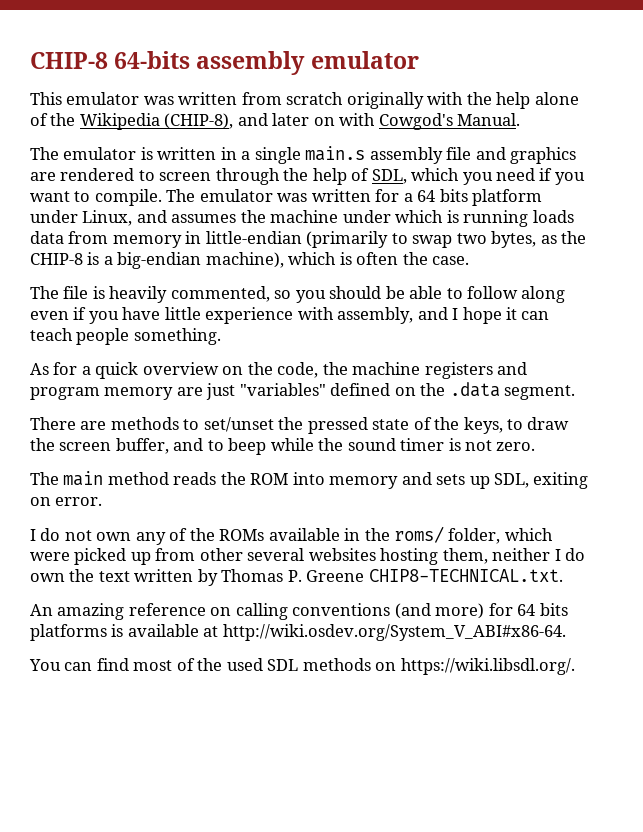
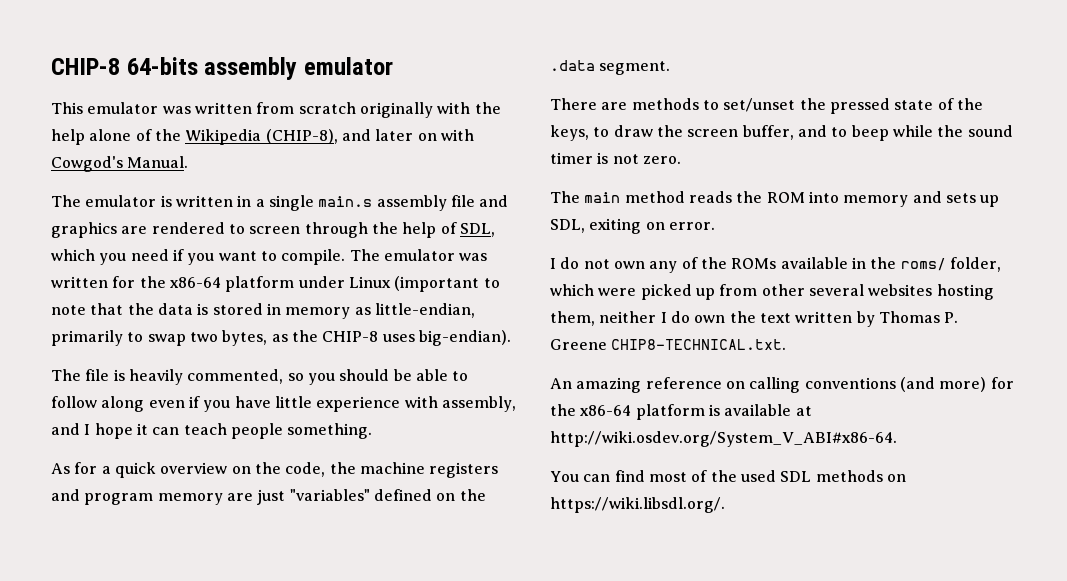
- The emulator was written for a 64 bits platform under Linux, and assumes the machine under which is running loads data from memory in little-endian (primarily to swap two bytes, as the CHIP-8 is a big-endian machine), which is often the case.
+ The emulator was written for the x86-64 platform under Linux (important to note that the data is stored in memory as little-endian, primarily to swap two bytes, as the CHIP-8 uses big-endian).
- An amazing reference on calling conventions (and more) for 64 bits platforms is available at http://wiki.osdev.org/System_V_ABI#x86-64.
+ An amazing reference on calling conventions (and more) for the x86-64 platform is available at http://wiki.osdev.org/System_V_ABI#x86-64.

